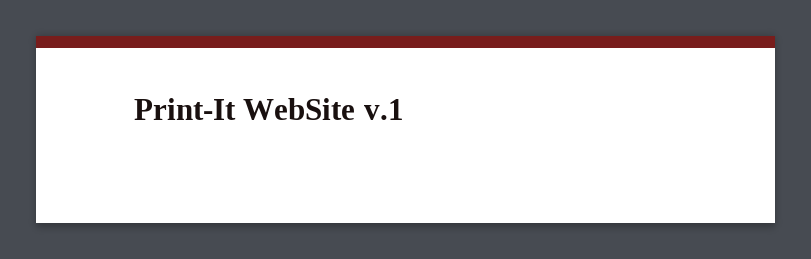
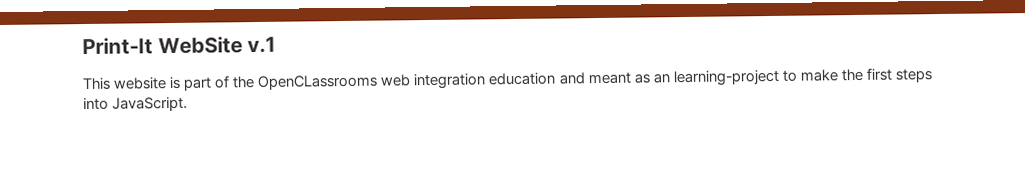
+ This website is part of the OpenCLassrooms web integration education and meant as an learning-project to make the first steps into JavaScript.

